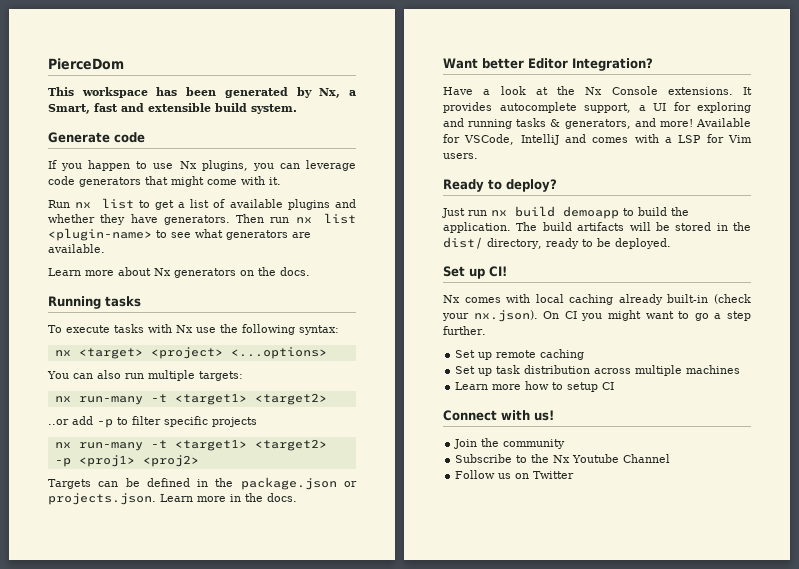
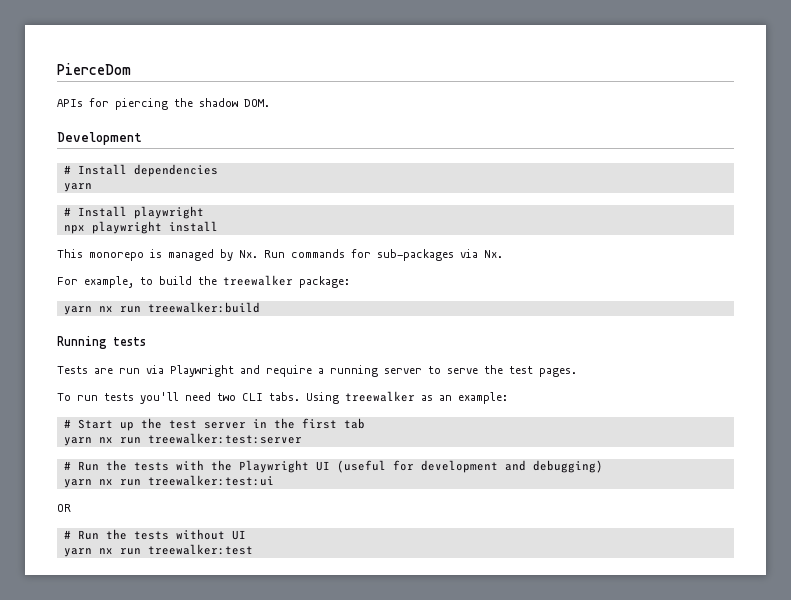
- This workspace has been generated by Nx, a Smart, fast and extensible build system.
- Generate code
- If you happen to use Nx plugins, you can leverage code generators that might come with it.
- Run nx list to get a list of available plugins and whether they have generators. Then run nx list <plugin-name> to see what generators are available.
- Learn more about Nx generators on the docs.
- Running tasks
- To execute tasks with Nx use the following syntax:
- nx <target> <project> <...options>
- You can also run multiple targets:
- nx run-many -t <target1> <target2>
- ..or add -p to filter specific projects
- nx run-many -t <target1> <target2> -p <proj1> <proj2>
- Targets can be defined in the package.json or projects.json. Learn more in the docs.
- Want better Editor Integration?
- Have a look at the Nx Console extensions. It provides autocomplete support, a UI for exploring and running tasks & generators, and more! Available for VSCode, IntelliJ and comes with a LSP for Vim users.
- Ready to deploy?
- Just run nx build demoapp to build the application. The build artifacts will be stored in the dist/ directory, ready to be deployed.
- Set up CI!
- Nx comes with local caching already built-in (check your nx.json). On CI you might want to go a step further.
- Set up remote caching
- Set up task distribution across multiple machines
- Learn more how to setup CI
- Connect with us!
- Join the community
- Subscribe to the Nx Youtube Channel
- Follow us on Twitter
+ APIs for piercing the shadow DOM.
+ Development
+ # Install dependencies
+ yarn
+ # Install playwright
+ npx playwright install
+ This monorepo is managed by Nx. Run commands for sub-packages via Nx.
+ For example, to build the treewalker package:
+ yarn nx run treewalker:build
+ Running tests
+ Tests are run via Playwright and require a running server to serve the test pages.
+ To run tests you'll need two CLI tabs. Using treewalker as an example:
+ # Start up the test server in the first tab
+ yarn nx run treewalker:test:server
+ # Run the tests with the Playwright UI (useful for development and debugging)
+ yarn nx run treewalker:test:ui
+ OR
+ # Run the tests without UI
+ yarn nx run treewalker:test

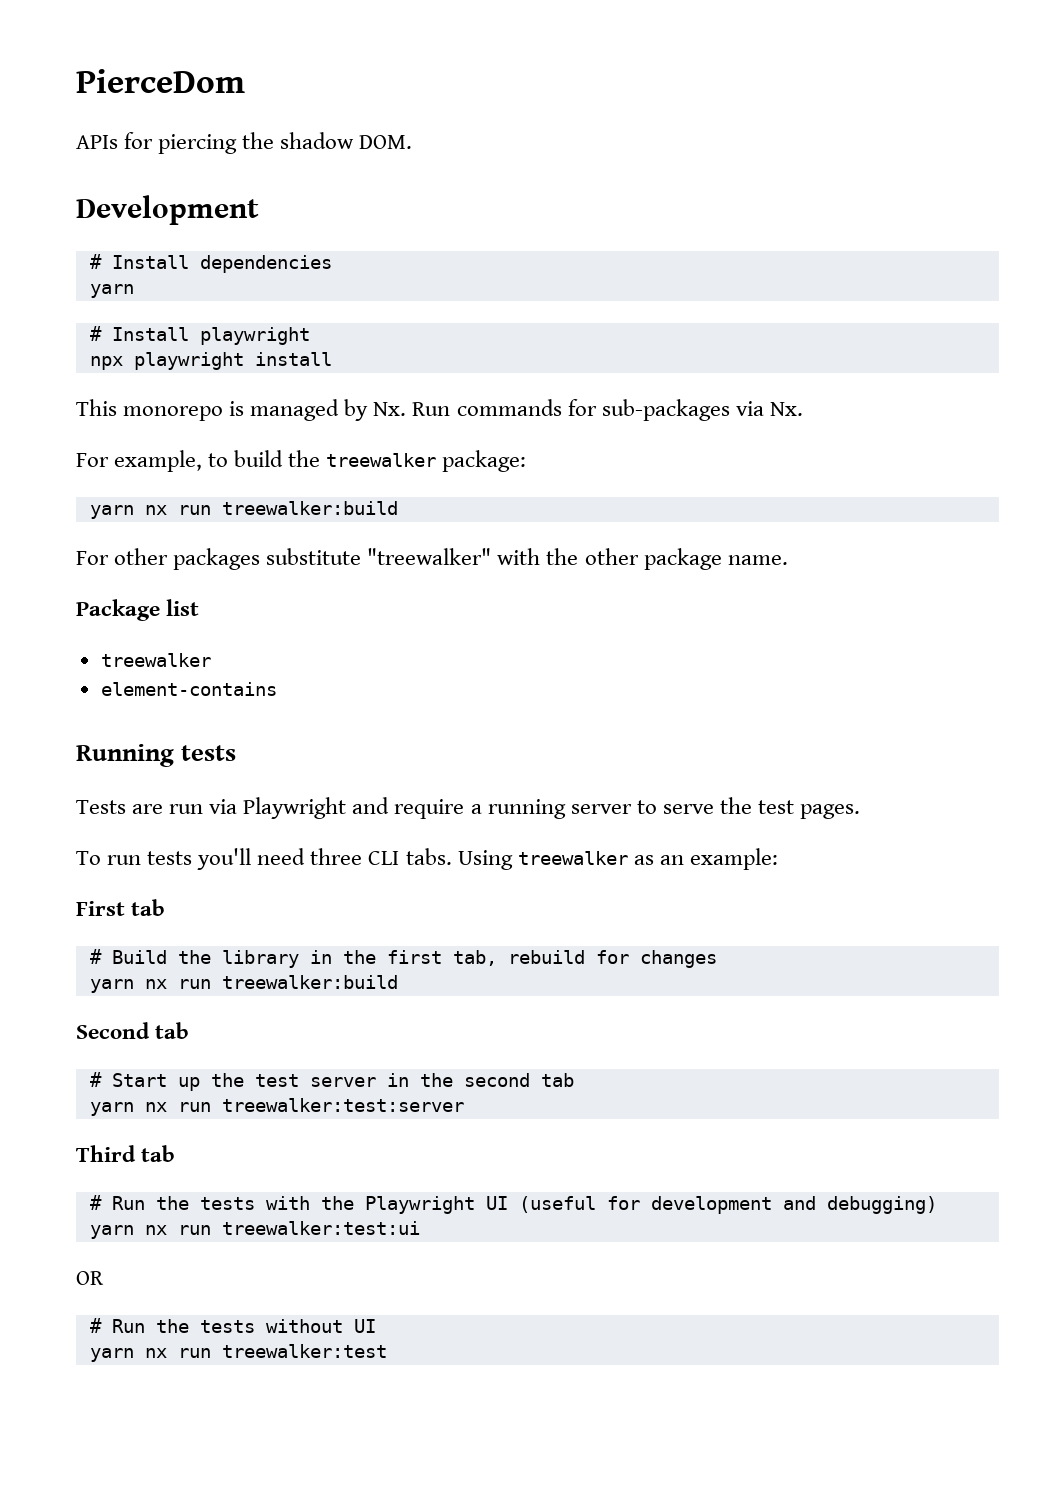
+ For other packages substitute "treewalker" with the other package name.
+ Package list
+ treewalker
+ element-contains
- To run tests you'll need two CLI tabs.
+ To run tests you'll need three CLI tabs.
+ First tab
+ # Build the library in the first tab, rebuild for changes
+ yarn nx run treewalker:build
+ Second tab
- # Start up the test server in the first tab
+ # Start up the test server in the second tab
+ Third tab

